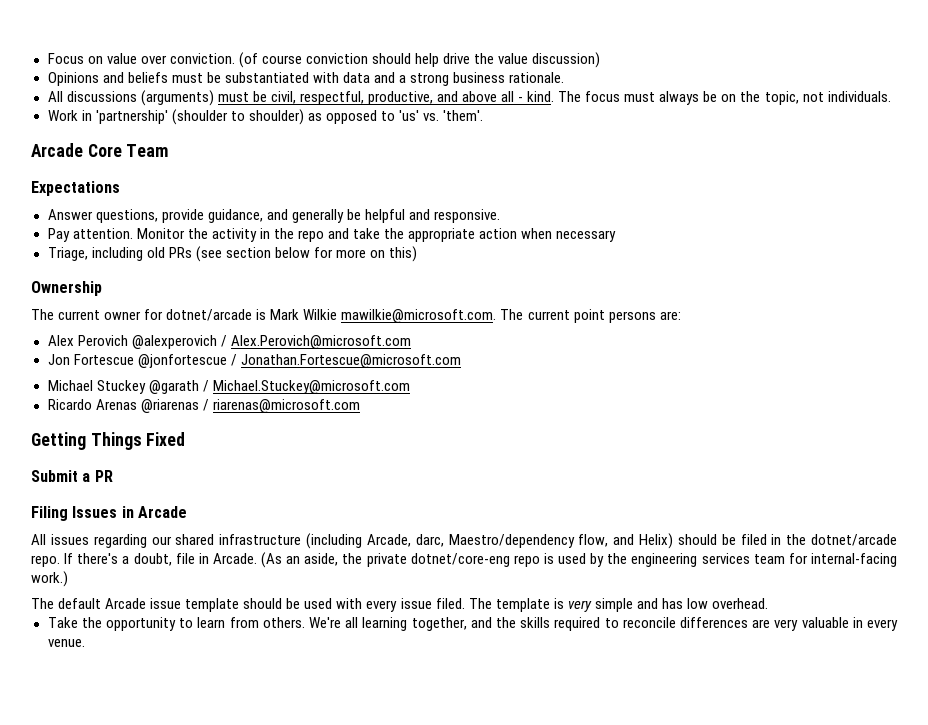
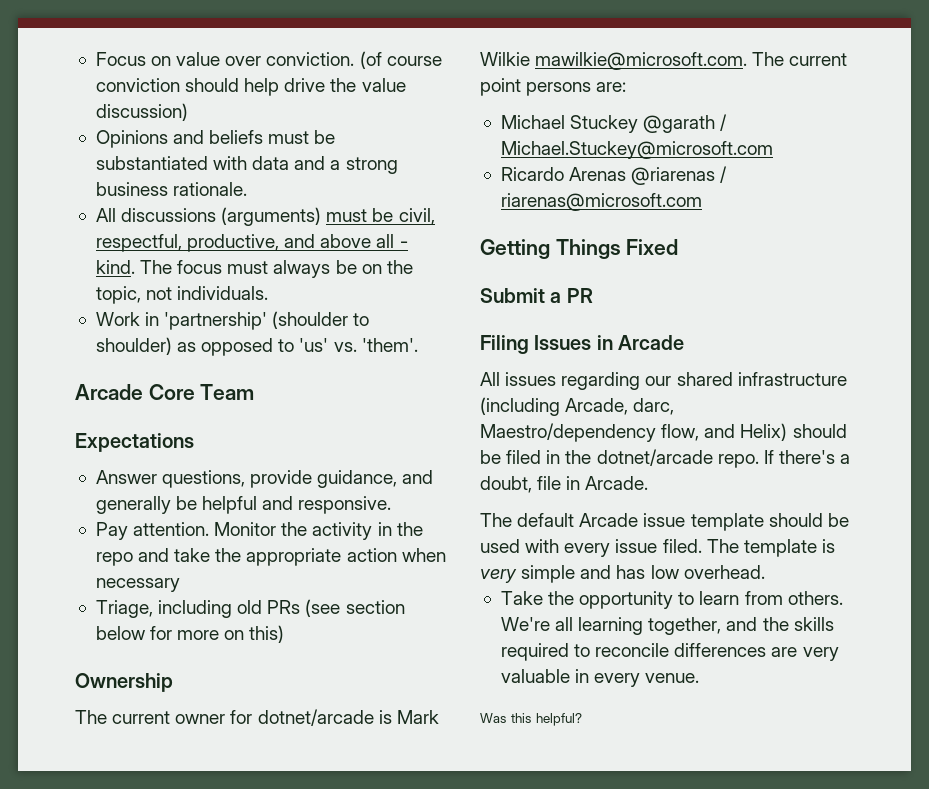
- Alex Perovich @alexperovich / Alex.Perovich@microsoft.com
- Jon Fortescue @jonfortescue / Jonathan.Fortescue@microsoft.com
- (As an aside, the private dotnet/core-eng repo is used by the engineering services team for internal-facing work.)
+ Was this helpful?

